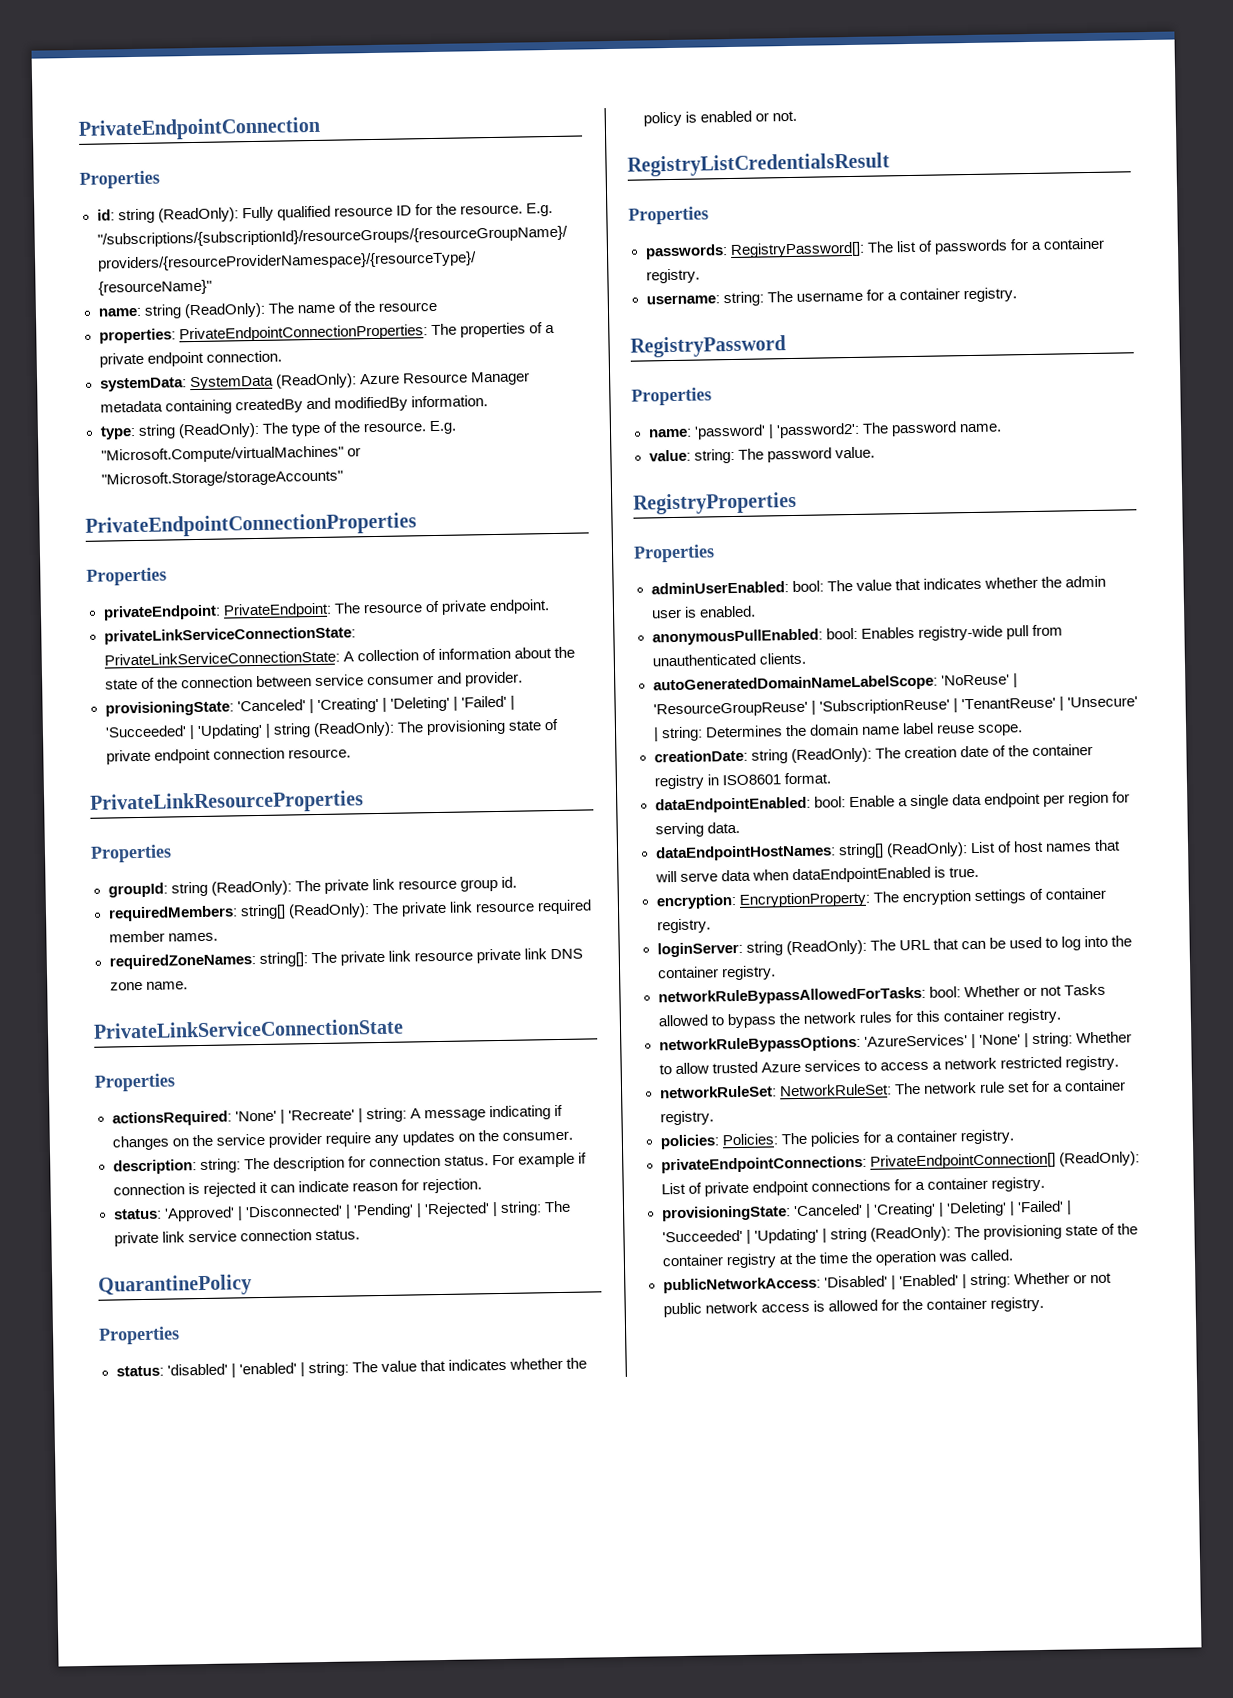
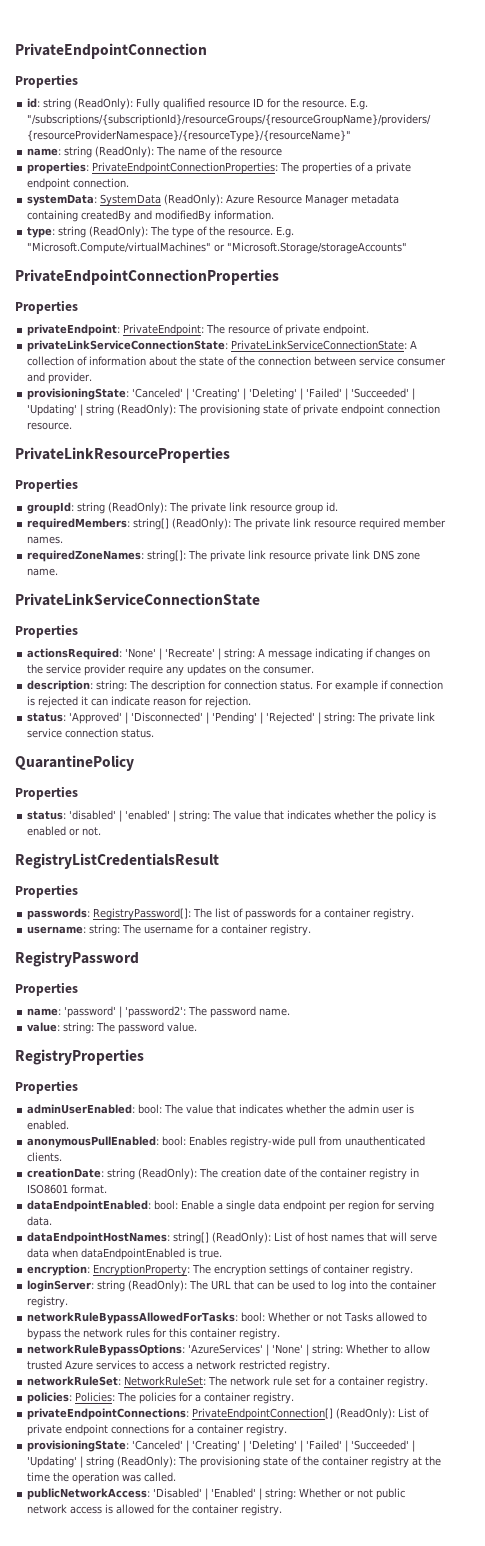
- autoGeneratedDomainNameLabelScope: 'NoReuse' | 'ResourceGroupReuse' | 'SubscriptionReuse' | 'TenantReuse' | 'Unsecure' | string: Determines the domain name label reuse scope.

